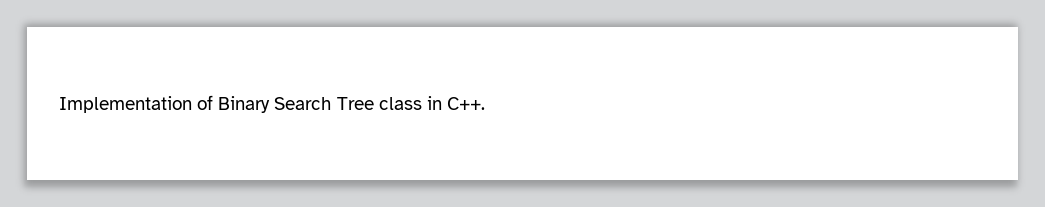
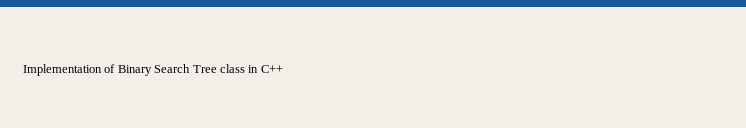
- Implementation of Binary Search Tree class in C++.
+ Implementation of Binary Search Tree class in C++

